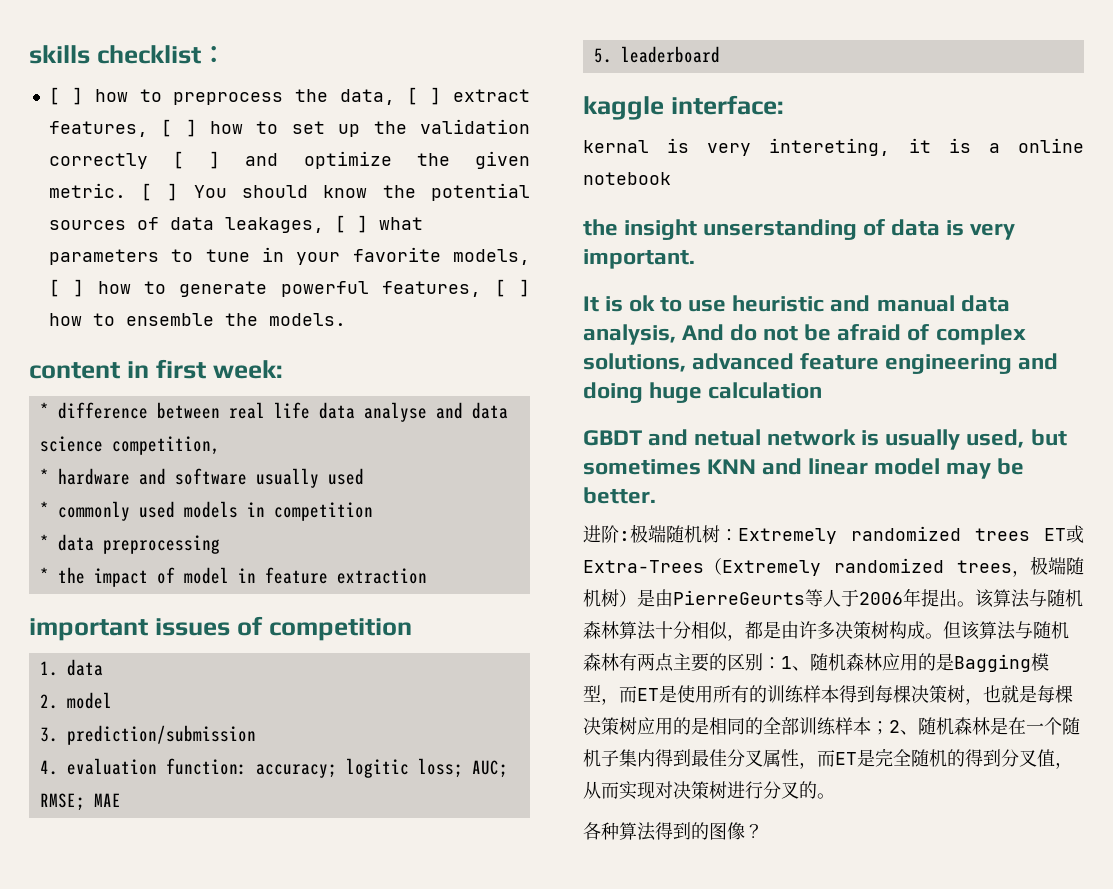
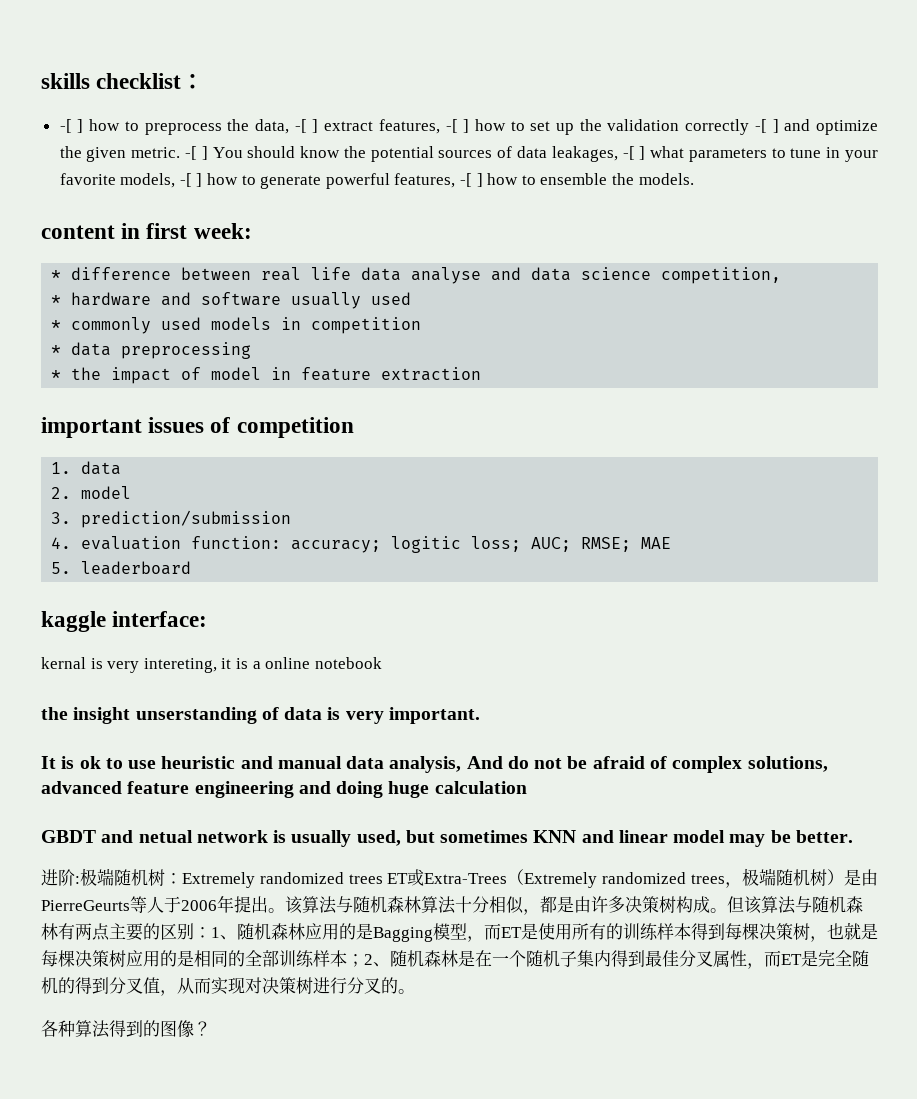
- [ ] how to preprocess the data, [ ] extract features, [ ] how to set up the validation correctly [ ] and optimize the given metric.
+ -[ ] how to preprocess the data, -[ ] extract features, -[ ] how to set up the validation correctly -[ ] and optimize the given metric.
- [ ] You should know the potential sources of data leakages, [ ] what parameters to tune in your favorite models, [ ] how to generate powerful features, [ ] how to ensemble the models.
+ -[ ] You should know the potential sources of data leakages, -[ ] what parameters to tune in your favorite models, -[ ] how to generate powerful features, -[ ] how to ensemble the models.

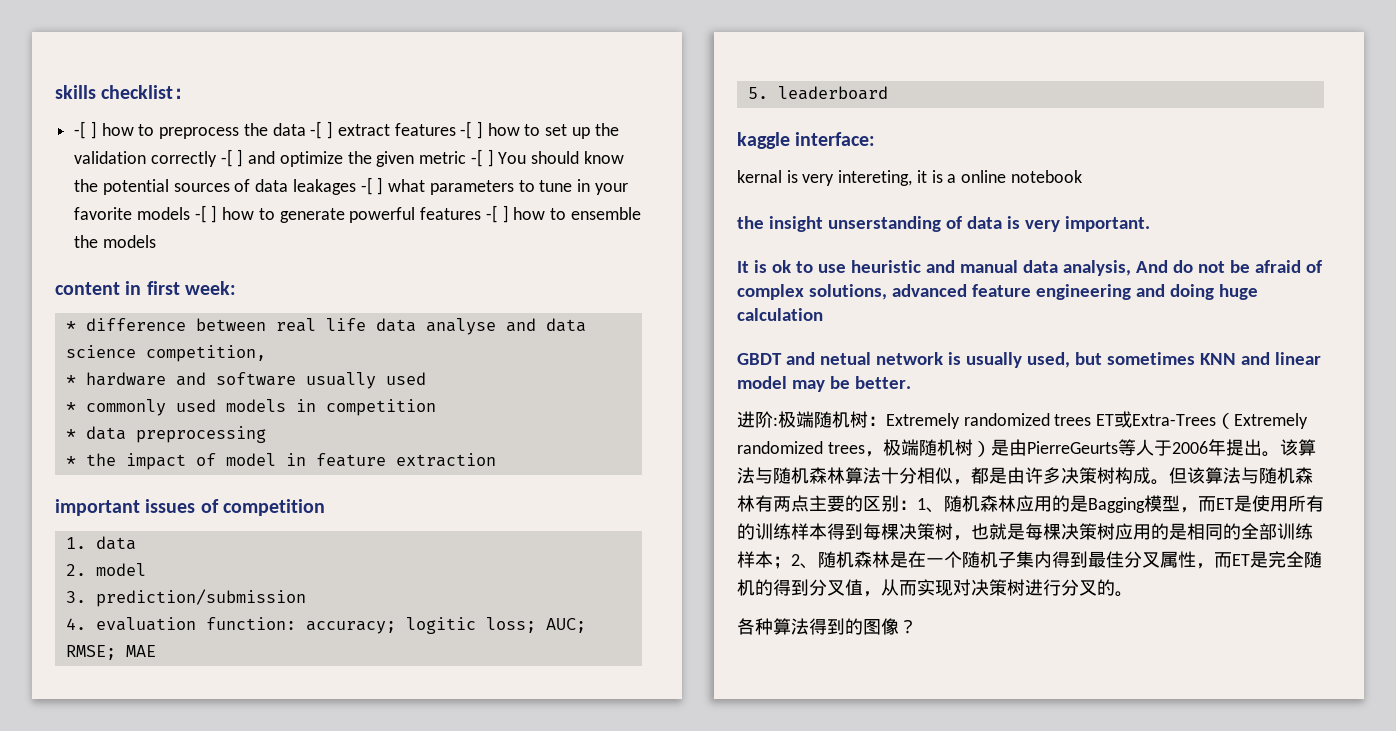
- -[ ] how to preprocess the data, -[ ] extract features, -[ ] how to set up the validation correctly -[ ] and optimize the given metric. -[ ] You should know the potential sources of data leakages, -[ ] what parameters to tune in your favorite models, -[ ] how to generate powerful features, -[ ] how to ensemble the models.
+ -[ ] how to preprocess the data -[ ] extract features -[ ] how to set up the validation correctly -[ ] and optimize the given metric -[ ] You should know the potential sources of data leakages -[ ] what parameters to tune in your favorite models -[ ] how to generate powerful features -[ ] how to ensemble the models

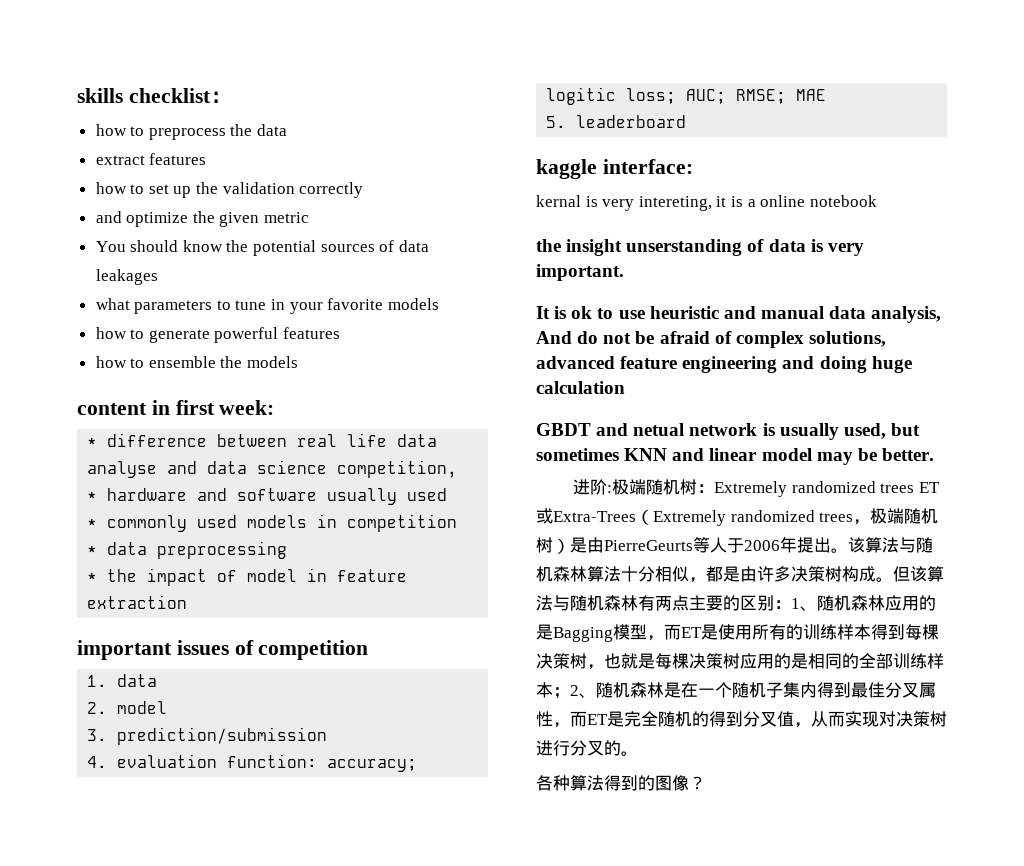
- -[ ] how to preprocess the data -[ ] extract features -[ ] how to set up the validation correctly -[ ] and optimize the given metric -[ ] You should know the potential sources of data leakages -[ ] what parameters to tune in your favorite models -[ ] how to generate powerful features -[ ] how to ensemble the models
+ how to preprocess the data
+ extract features
+ how to set up the validation correctly
+ and optimize the given metric
+ You should know the potential sources of data leakages
+ what parameters to tune in your favorite models
+ how to generate powerful features
+ how to ensemble the models

